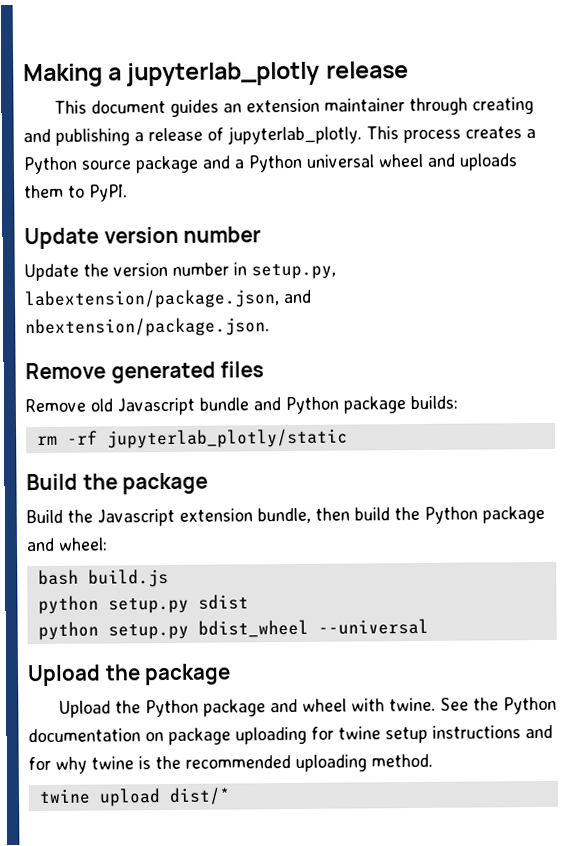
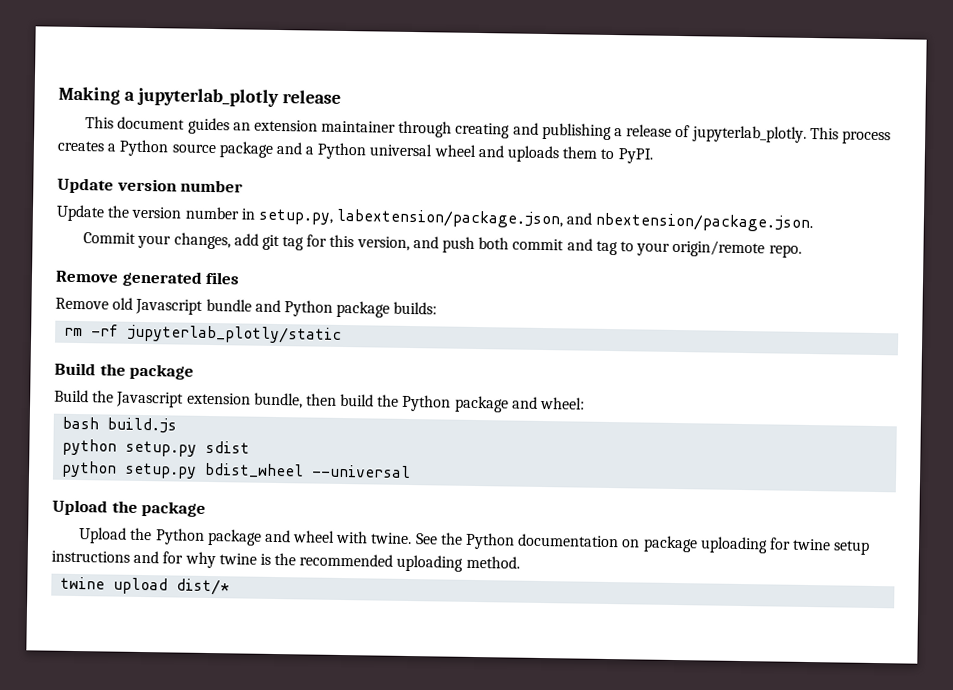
+ Commit your changes, add git tag for this version, and push both commit and tag to your origin/remote repo.

